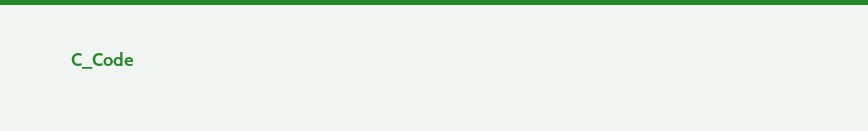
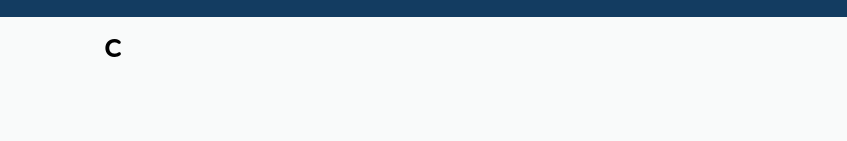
- C_Code
+ C

